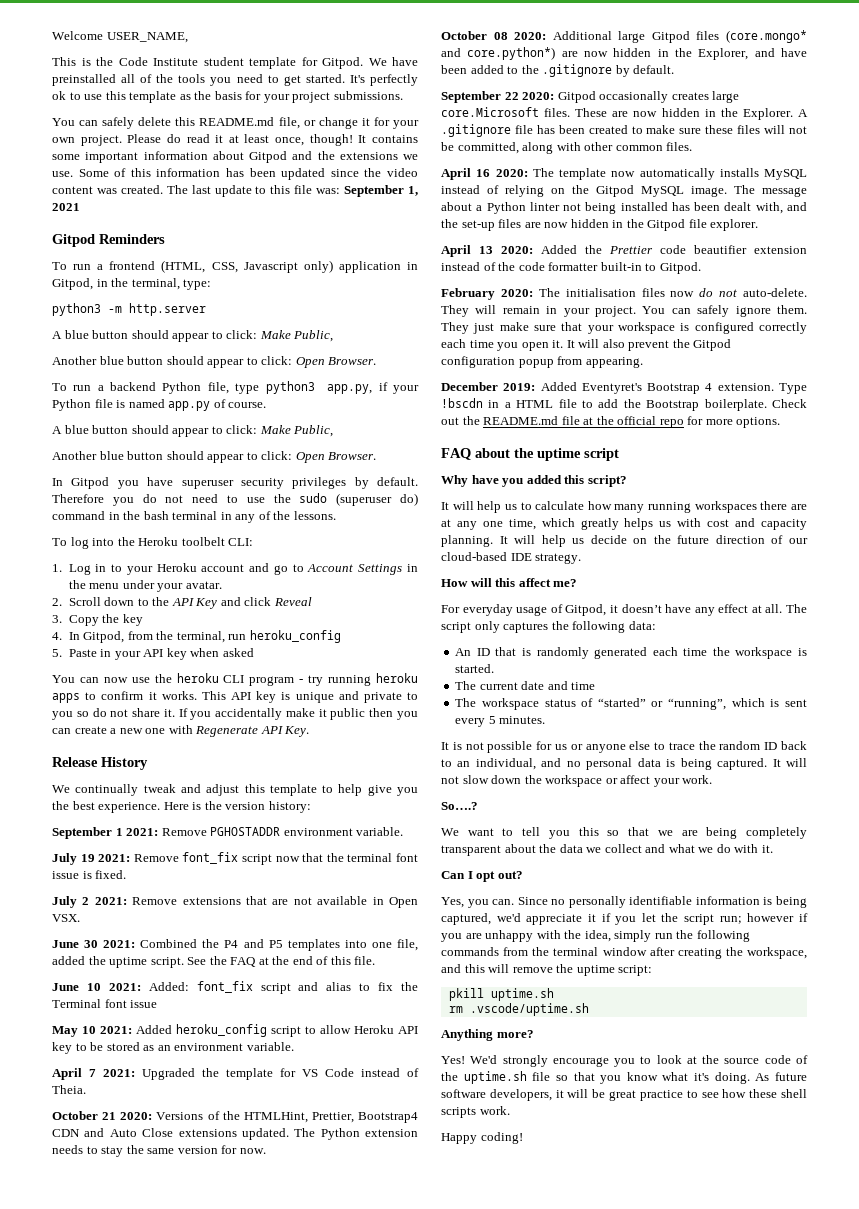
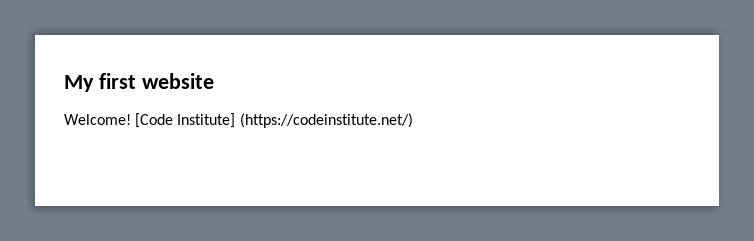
- Welcome USER_NAME,
- This is the Code Institute student template for Gitpod. We have preinstalled all of the tools you need to get started. It's perfectly ok to use this template as the basis for your project submissions.
- You can safely delete this README.md file, or change it for your own project. Please do read it at least once, though! It contains some important information about Gitpod and the extensions we use. Some of this information has been updated since the video content was created. The last update to this file was: September 1, 2021
- Gitpod Reminders
- To run a frontend (HTML, CSS, Javascript only) application in Gitpod, in the terminal, type:
- python3 -m http.server
- A blue button should appear to click: Make Public,
- Another blue button should appear to click: Open Browser.
- To run a backend Python file, type python3 app.py, if your Python file is named app.py of course.
- A blue button should appear to click: Make Public,
- Another blue button should appear to click: Open Browser.
- In Gitpod you have superuser security privileges by default. Therefore you do not need to use the sudo (superuser do) command in the bash terminal in any of the lessons.
- To log into the Heroku toolbelt CLI:
- 1. Log in to your Heroku account and go to Account Settings in the menu under your avatar.
- 2. Scroll down to the API Key and click Reveal
- 3. Copy the key
- 4. In Gitpod, from the terminal, run heroku_config
- 5. Paste in your API key when asked
- You can now use the heroku CLI program - try running heroku apps to confirm it works. This API key is unique and private to you so do not share it. If you accidentally make it public then you can create a new one with Regenerate API Key.
- Release History
- We continually tweak and adjust this template to help give you the best experience. Here is the version history:
- September 1 2021: Remove PGHOSTADDR environment variable.
- July 19 2021: Remove font_fix script now that the terminal font issue is fixed.
- July 2 2021: Remove extensions that are not available in Open VSX.
- June 30 2021: Combined the P4 and P5 templates into one file, added the uptime script. See the FAQ at the end of this file.
- June 10 2021: Added: font_fix script and alias to fix the Terminal font issue
- May 10 2021: Added heroku_config script to allow Heroku API key to be stored as an environment variable.
- April 7 2021: Upgraded the template for VS Code instead of Theia.
- October 21 2020: Versions of the HTMLHint, Prettier, Bootstrap4 CDN and Auto Close extensions updated. The Python extension needs to stay the same version for now.
- October 08 2020: Additional large Gitpod files (core.mongo* and core.python*) are now hidden in the Explorer, and have been added to the .gitignore by default.
- September 22 2020: Gitpod occasionally creates large core.Microsoft files. These are now hidden in the Explorer. A .gitignore file has been created to make sure these files will not be committed, along with other common files.
- April 16 2020: The template now automatically installs MySQL instead of relying on the Gitpod MySQL image. The message about a Python linter not being installed has been dealt with, and the set-up files are now hidden in the Gitpod file explorer.
- April 13 2020: Added the Prettier code beautifier extension instead of the code formatter built-in to Gitpod.
- February 2020: The initialisation files now do not auto-delete. They will remain in your project. You can safely ignore them. They just make sure that your workspace is configured correctly each time you open it. It will also prevent the Gitpod configuration popup from appearing.
- December 2019: Added Eventyret's Bootstrap 4 extension. Type !bscdn in a HTML file to add the Bootstrap boilerplate. Check out the README.md file at the official repo for more options.
- FAQ about the uptime script
- Why have you added this script?
- It will help us to calculate how many running workspaces there are at any one time, which greatly helps us with cost and capacity planning. It will help us decide on the future direction of our cloud-based IDE strategy.
- How will this affect me?
- For everyday usage of Gitpod, it doesn’t have any effect at all. The script only captures the following data:
- An ID that is randomly generated each time the workspace is started.
- The current date and time
- The workspace status of “started” or “running”, which is sent every 5 minutes.
- It is not possible for us or anyone else to trace the random ID back to an individual, and no personal data is being captured. It will not slow down the workspace or affect your work.
- So….?
- We want to tell you this so that we are being completely transparent about the data we collect and what we do with it.
- Can I opt out?
- Yes, you can. Since no personally identifiable information is being captured, we'd appreciate it if you let the script run; however if you are unhappy with the idea, simply run the following commands from the terminal window after creating the workspace, and this will remove the uptime script:
- pkill uptime.sh
- rm .vscode/uptime.sh
- Anything more?
- Yes! We'd strongly encourage you to look at the source code of the uptime.sh file so that you know what it's doing. As future software developers, it will be great practice to see how these shell scripts work.
- Happy coding!
+ My first website
+ Welcome! [Code Institute] (https://codeinstitute.net/)

